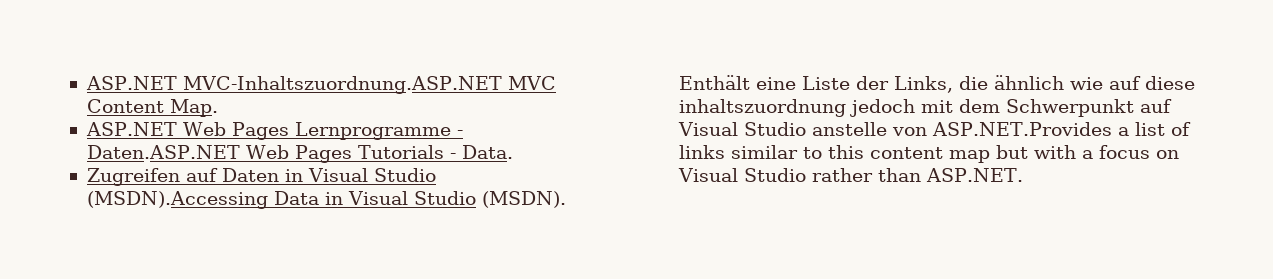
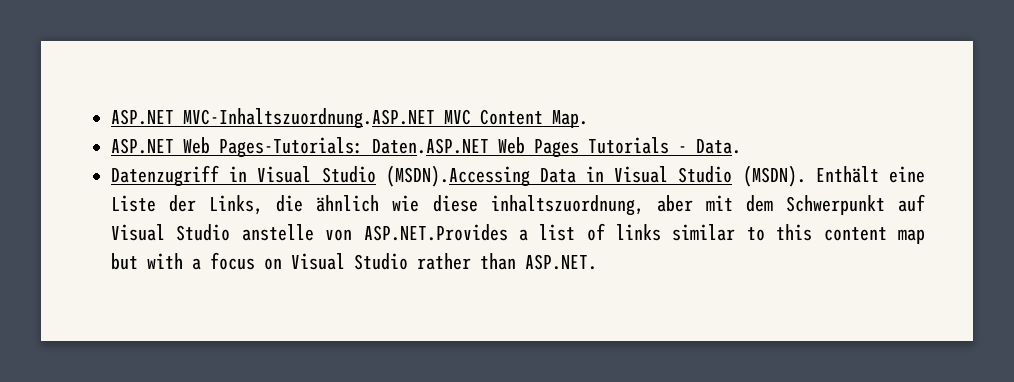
- ASP.NET Web Pages Lernprogramme - Daten.ASP.NET Web Pages Tutorials - Data.
+ ASP.NET Web Pages-Tutorials: Daten.ASP.NET Web Pages Tutorials - Data.
- Zugreifen auf Daten in Visual Studio (MSDN).Accessing Data in Visual Studio (MSDN).
+ Datenzugriff in Visual Studio (MSDN).Accessing Data in Visual Studio (MSDN).
- Enthält eine Liste der Links, die ähnlich wie auf diese inhaltszuordnung jedoch mit dem Schwerpunkt auf Visual Studio anstelle von ASP.NET.Provides a list of links similar to this content map but with a focus on Visual Studio rather than ASP.NET.
+ Enthält eine Liste der Links, die ähnlich wie diese inhaltszuordnung, aber mit dem Schwerpunkt auf Visual Studio anstelle von ASP.NET.Provides a list of links similar to this content map but with a focus on Visual Studio rather than ASP.NET.

